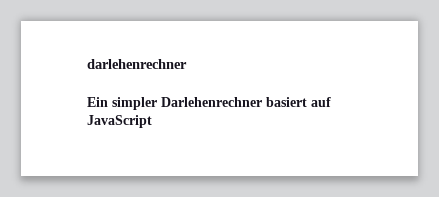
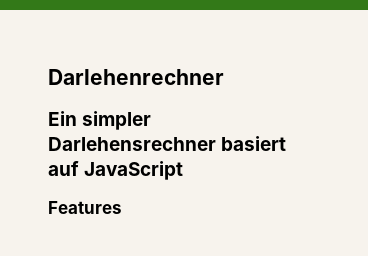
- darlehenrechner
+ Darlehenrechner
- Ein simpler Darlehenrechner basiert auf JavaScript
+ Ein simpler Darlehensrechner basiert auf JavaScript
+ Features

